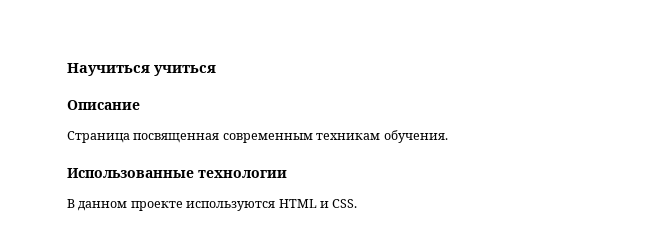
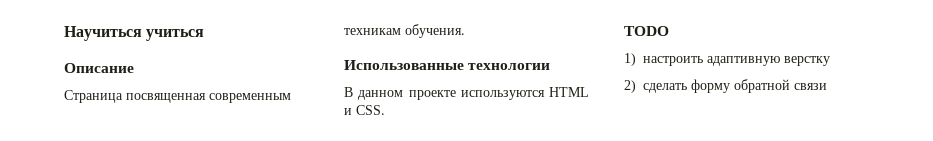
+ TODO
+ 1) настроить адаптивную верстку
+ 2) сделать форму обратной связи

